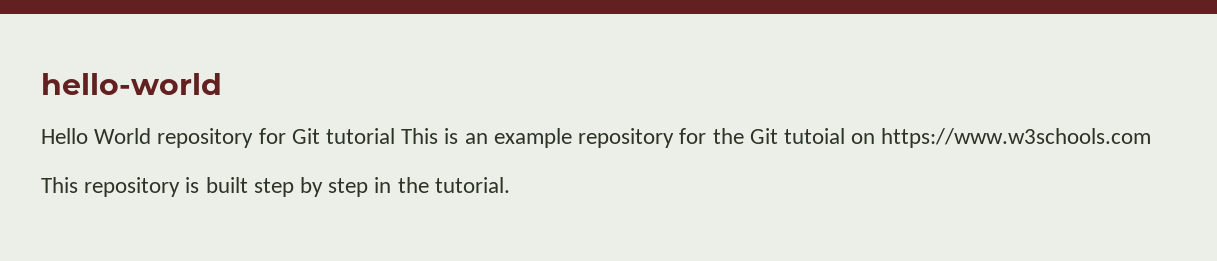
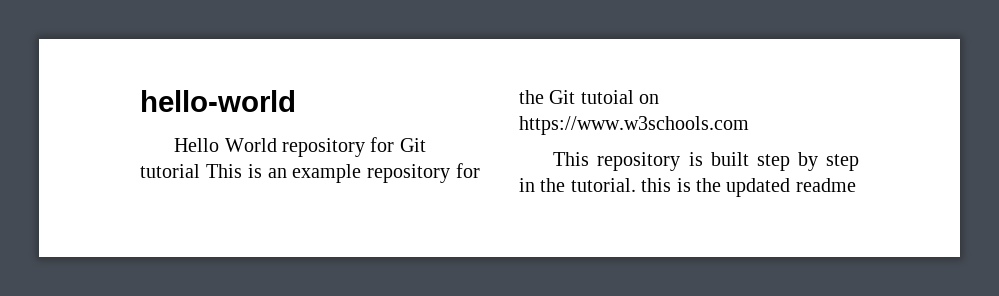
- This repository is built step by step in the tutorial.
+ This repository is built step by step in the tutorial. this is the updated readme

